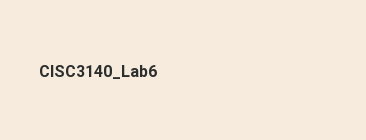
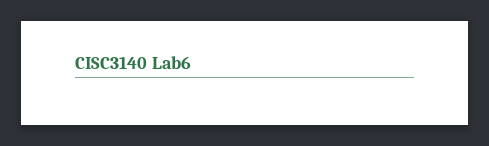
- CISC3140_Lab6
+ CISC3140 Lab6

